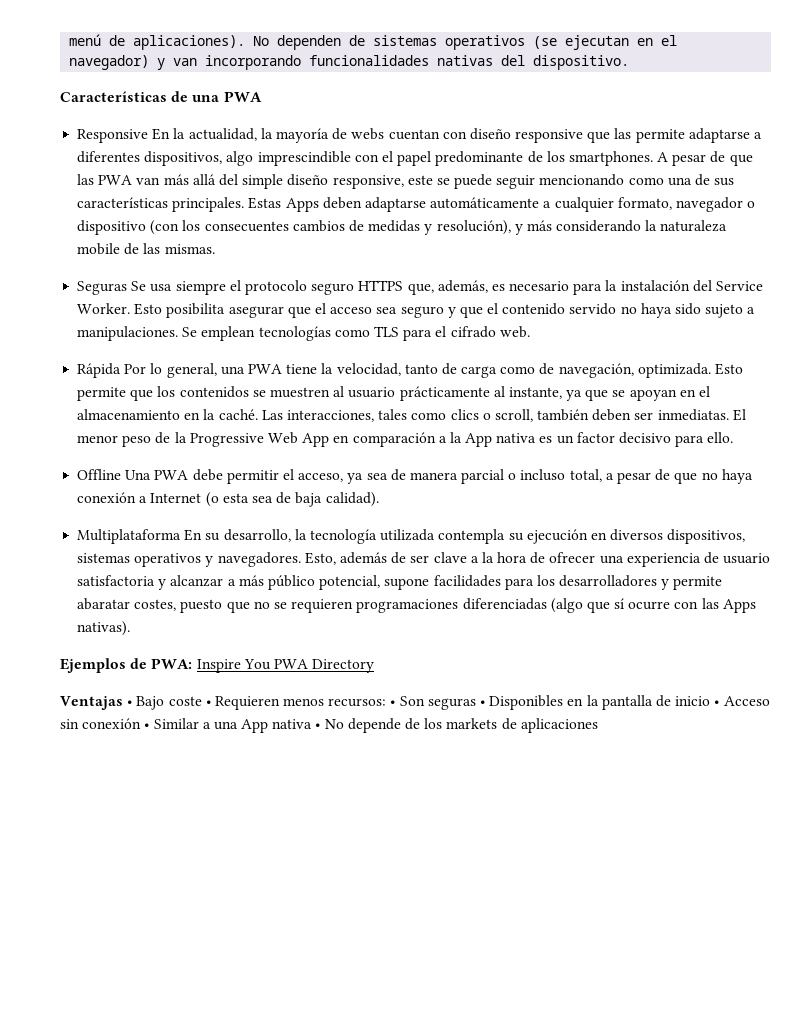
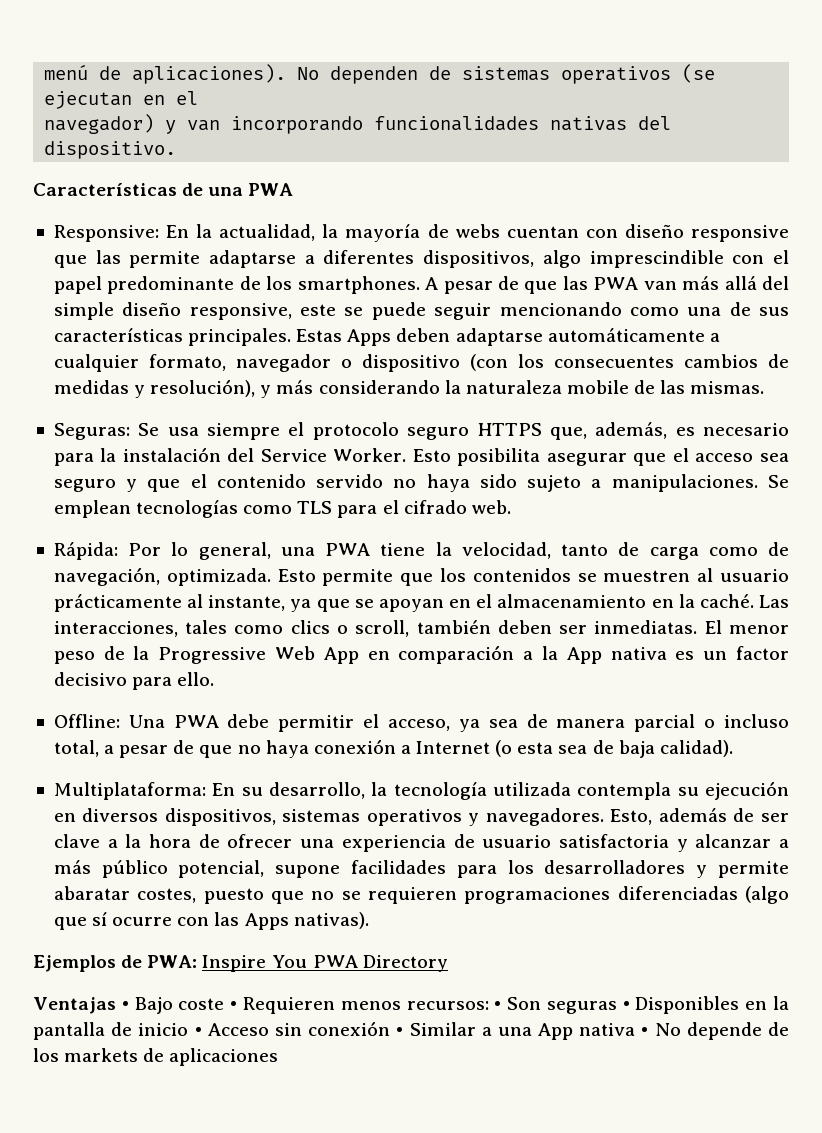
- Responsive En la actualidad, la mayoría de webs cuentan con diseño responsive que las permite adaptarse a diferentes dispositivos, algo imprescindible con el papel predominante de los smartphones.
+ Responsive: En la actualidad, la mayoría de webs cuentan con diseño responsive que las permite adaptarse a diferentes dispositivos, algo imprescindible con el papel predominante de los smartphones.
- Seguras Se usa siempre el protocolo seguro HTTPS que, además, es necesario para la instalación del Service Worker.
+ Seguras: Se usa siempre el protocolo seguro HTTPS que, además, es necesario para la instalación del Service Worker.
- Rápida Por lo general, una PWA tiene la velocidad, tanto de carga como de navegación, optimizada.
+ Rápida: Por lo general, una PWA tiene la velocidad, tanto de carga como de navegación, optimizada.
- Offline Una PWA debe permitir el acceso, ya sea de manera parcial o incluso total, a pesar de que no haya conexión a Internet (o esta sea de baja calidad).
+ Offline: Una PWA debe permitir el acceso, ya sea de manera parcial o incluso total, a pesar de que no haya conexión a Internet (o esta sea de baja calidad).
- Multiplataforma En su desarrollo, la tecnología utilizada contempla su ejecución en diversos dispositivos, sistemas operativos y navegadores.
+ Multiplataforma: En su desarrollo, la tecnología utilizada contempla su ejecución en diversos dispositivos, sistemas operativos y navegadores.

